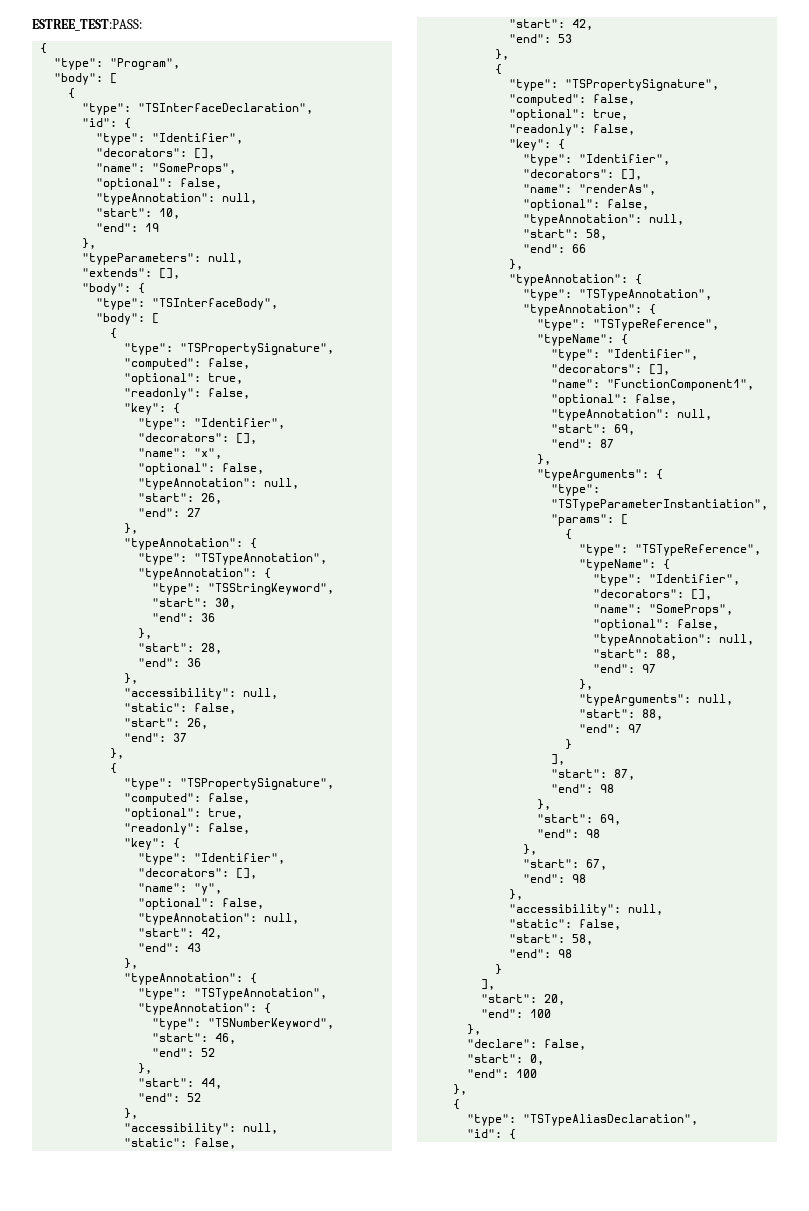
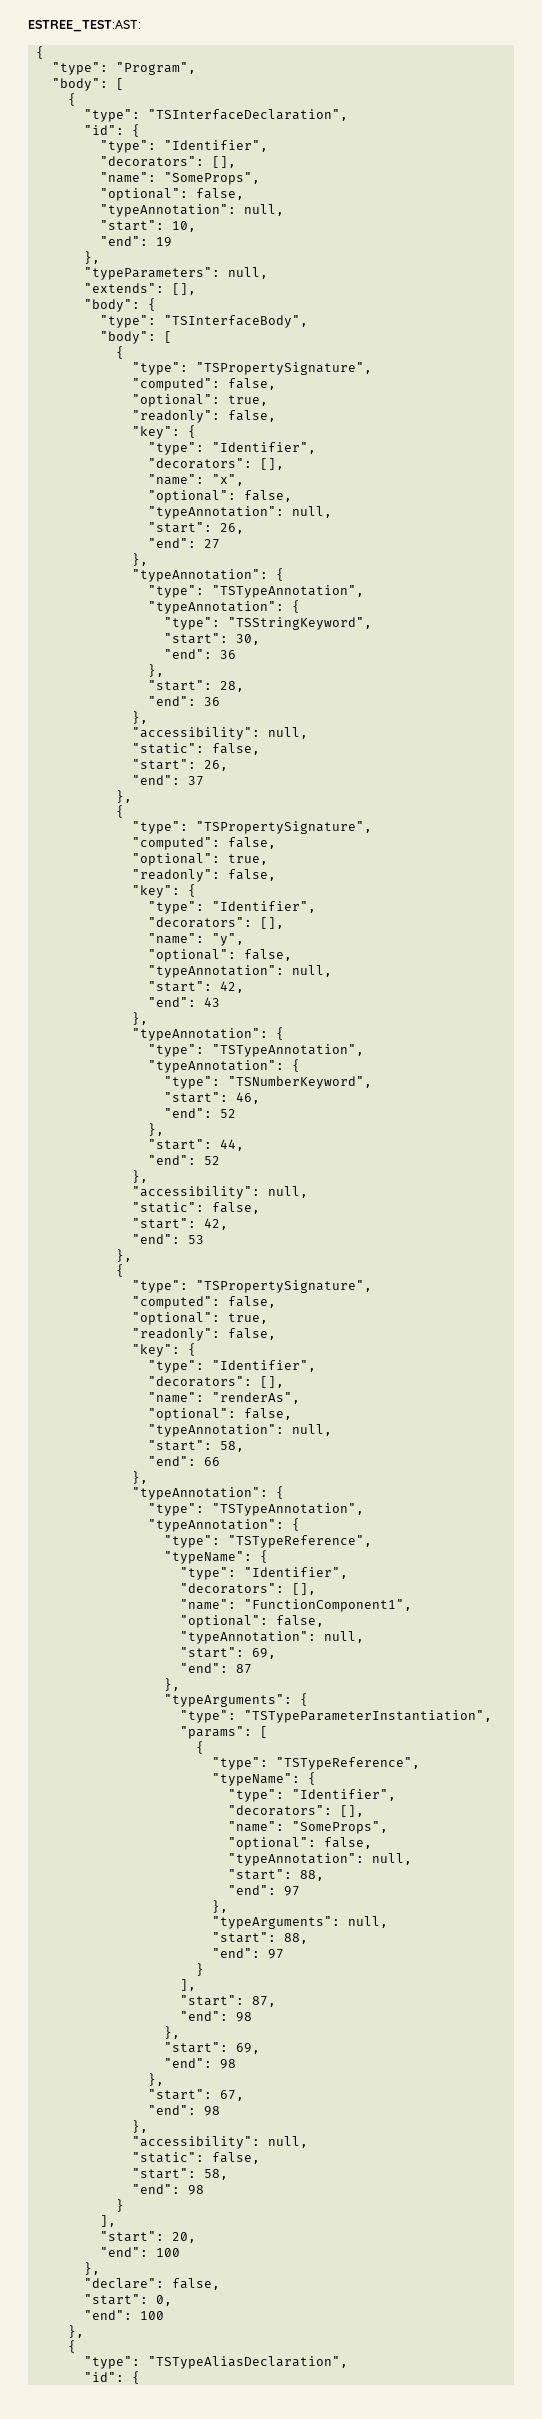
- ESTREE_TEST:PASS:
+ ESTREE_TEST:AST:

